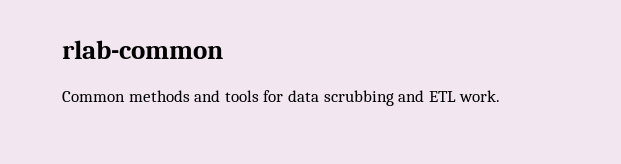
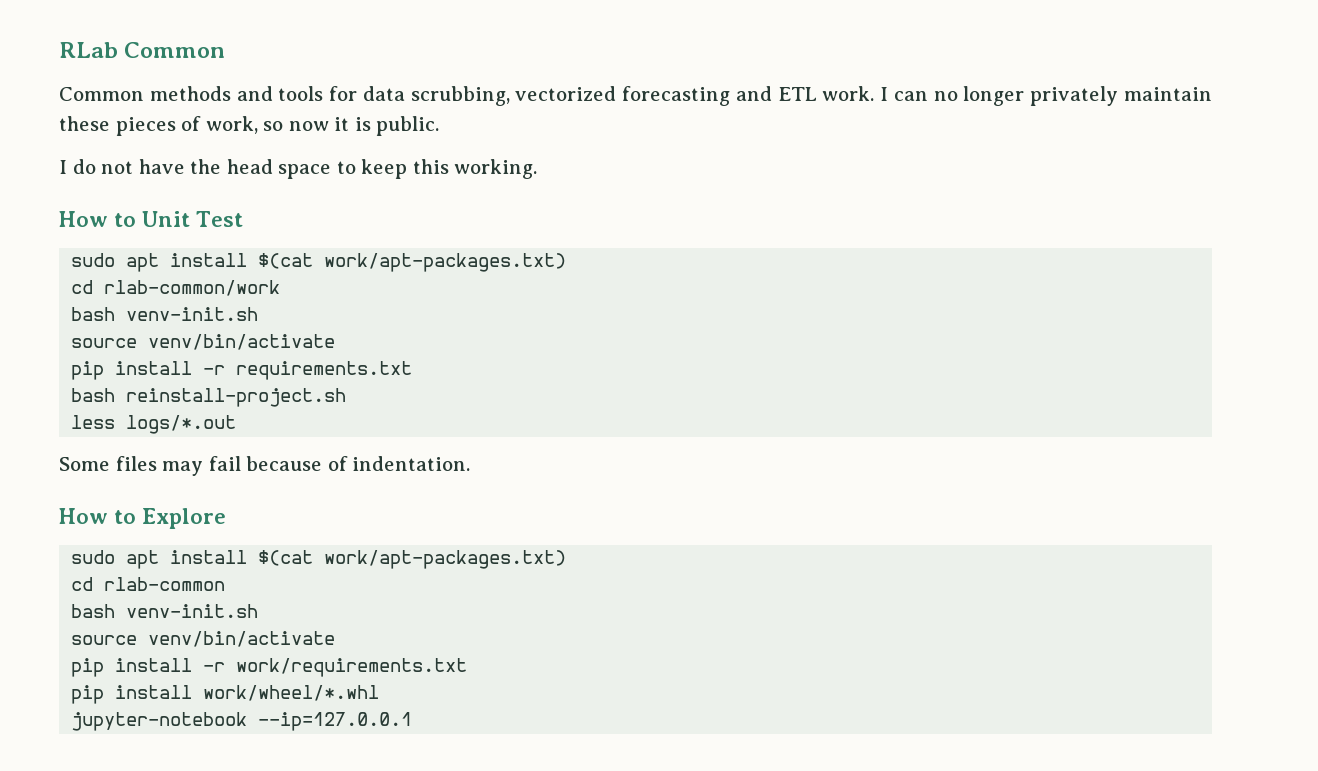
- rlab-common
+ RLab Common
- Common methods and tools for data scrubbing and ETL work.
+ Common methods and tools for data scrubbing, vectorized forecasting and ETL work. I can no longer privately maintain these pieces of work, so now it is public.
+ I do not have the head space to keep this working.
+ How to Unit Test
+ sudo apt install $(cat work/apt-packages.txt)
+ cd rlab-common/work
+ bash venv-init.sh
+ source venv/bin/activate
+ pip install -r requirements.txt
+ bash reinstall-project.sh
+ less logs/*.out
+ Some files may fail because of indentation.
+ How to Explore
+ sudo apt install $(cat work/apt-packages.txt)
+ cd rlab-common
+ bash venv-init.sh
+ source venv/bin/activate
+ pip install -r work/requirements.txt
+ pip install work/wheel/*.whl
+ jupyter-notebook --ip=127.0.0.1

